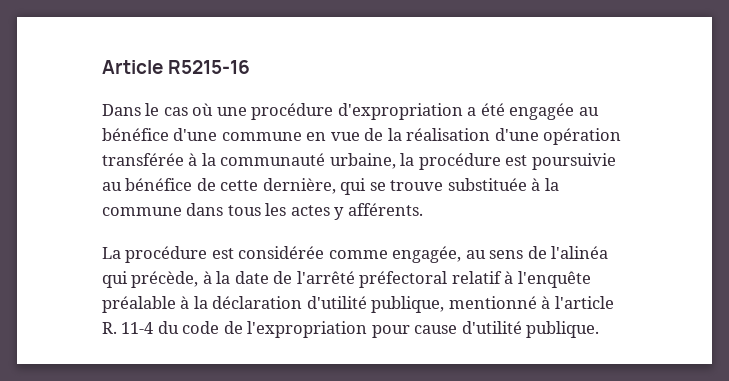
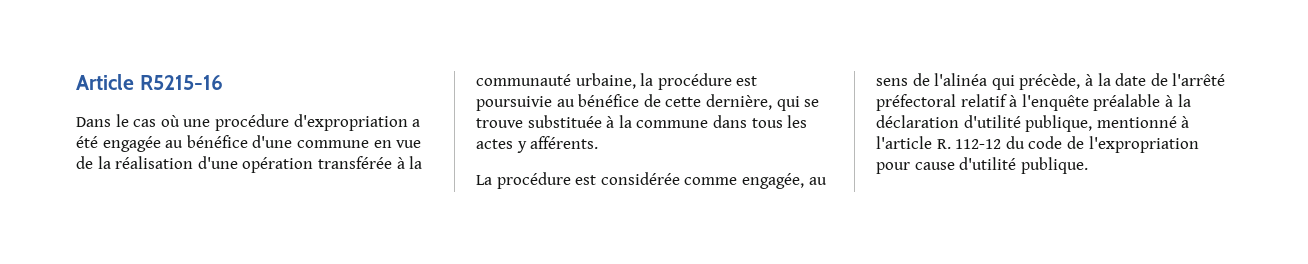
- La procédure est considérée comme engagée, au sens de l'alinéa qui précède, à la date de l'arrêté préfectoral relatif à l'enquête préalable à la déclaration d'utilité publique, mentionné à l'article R. 11-4 du code de l'expropriation pour cause d'utilité publique.
+ La procédure est considérée comme engagée, au sens de l'alinéa qui précède, à la date de l'arrêté préfectoral relatif à l'enquête préalable à la déclaration d'utilité publique, mentionné à l'article R. 112-12 du code de l'expropriation pour cause d'utilité publique.

